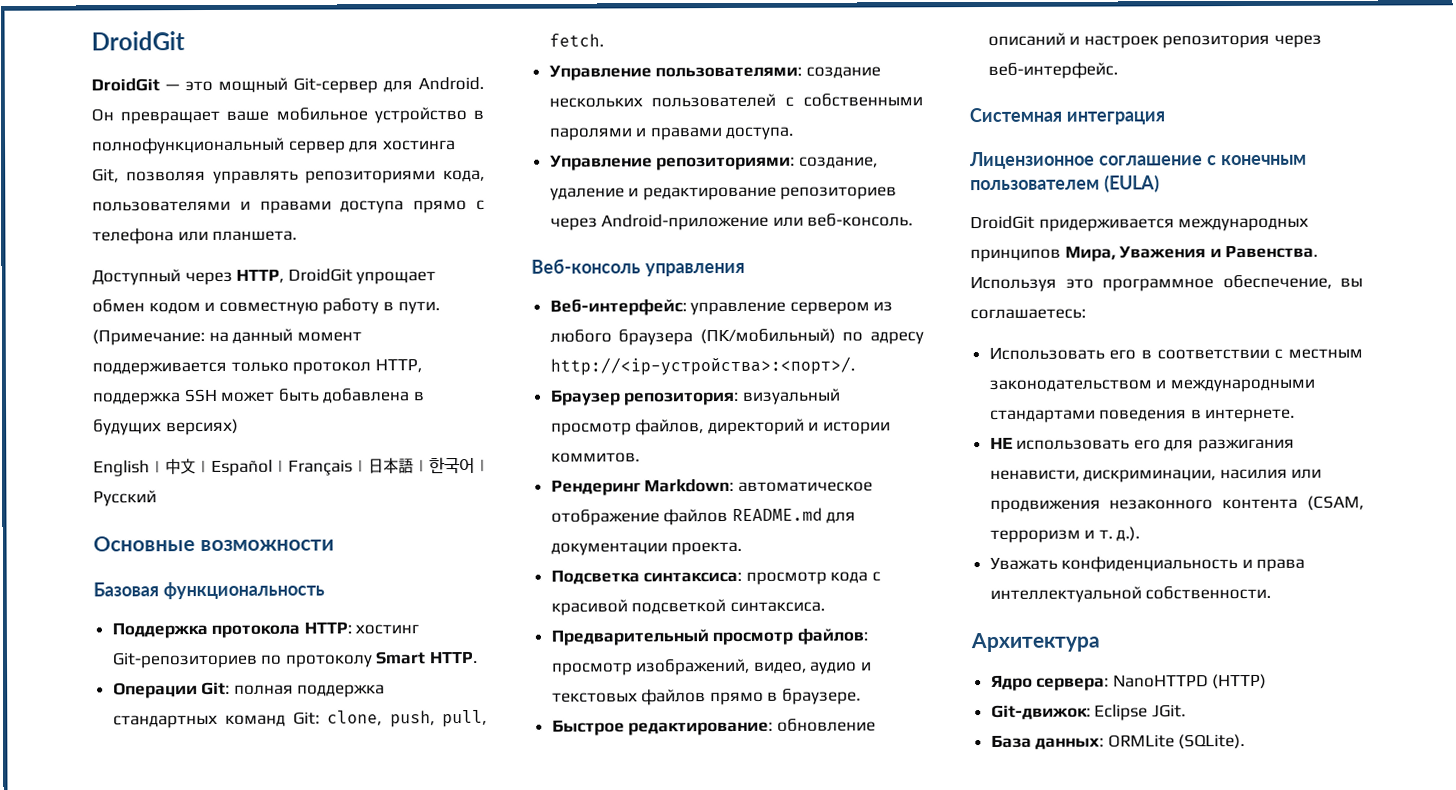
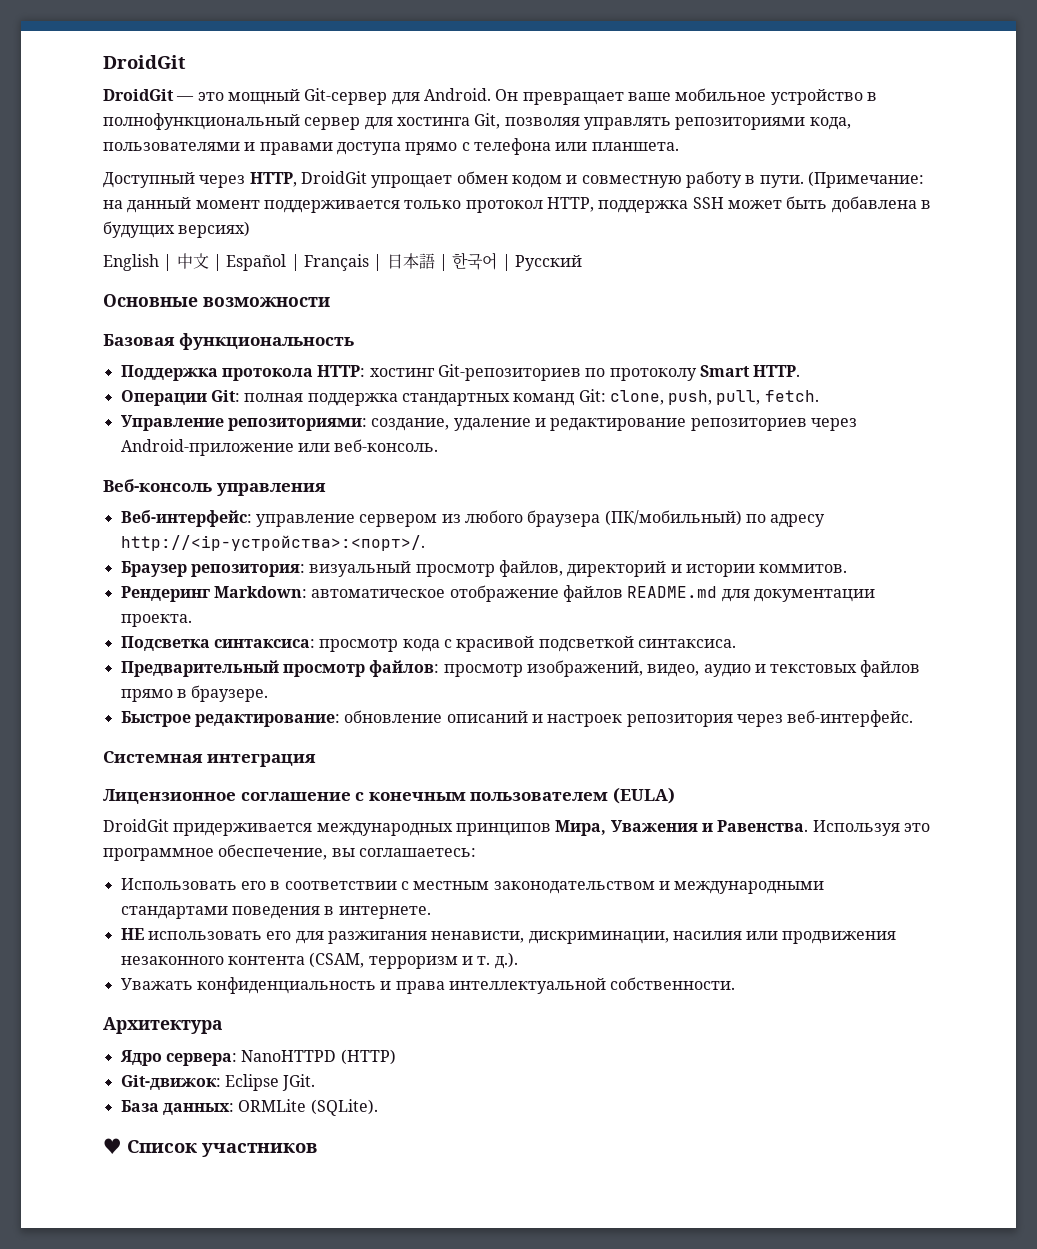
- Управление пользователями: создание нескольких пользователей с собственными паролями и правами доступа.
+ ♥ Список участников

